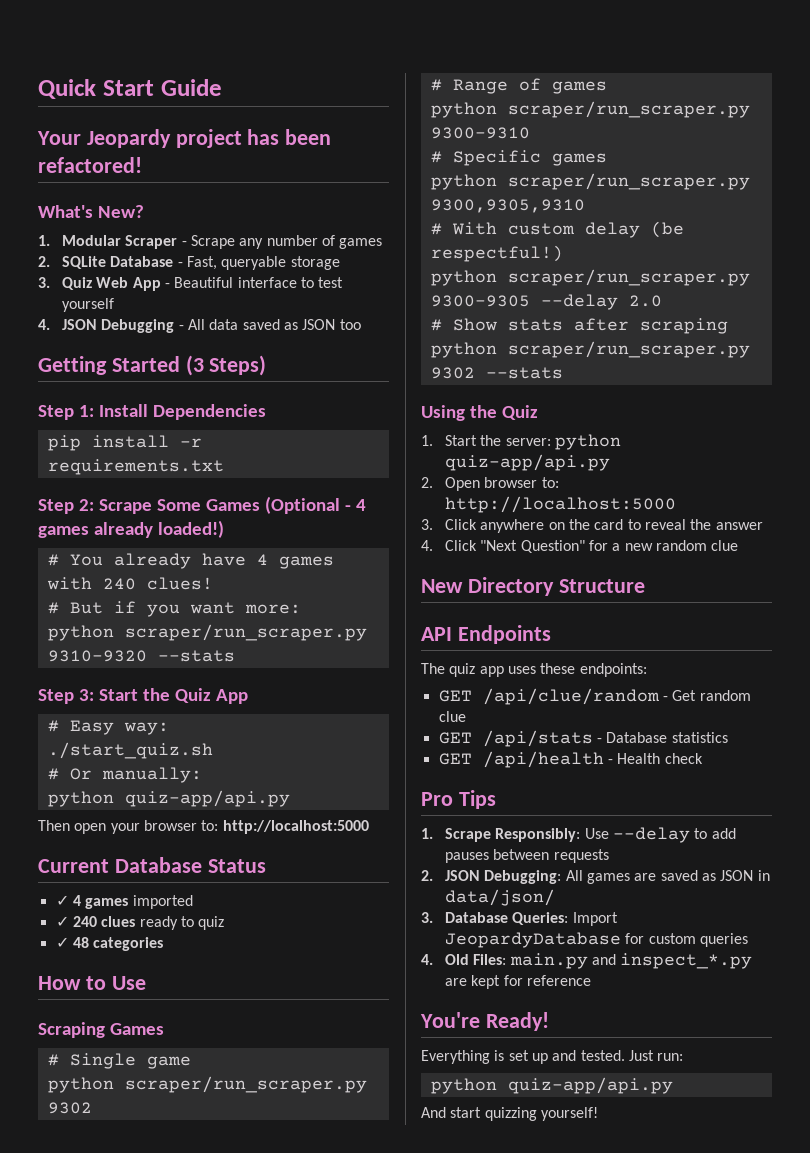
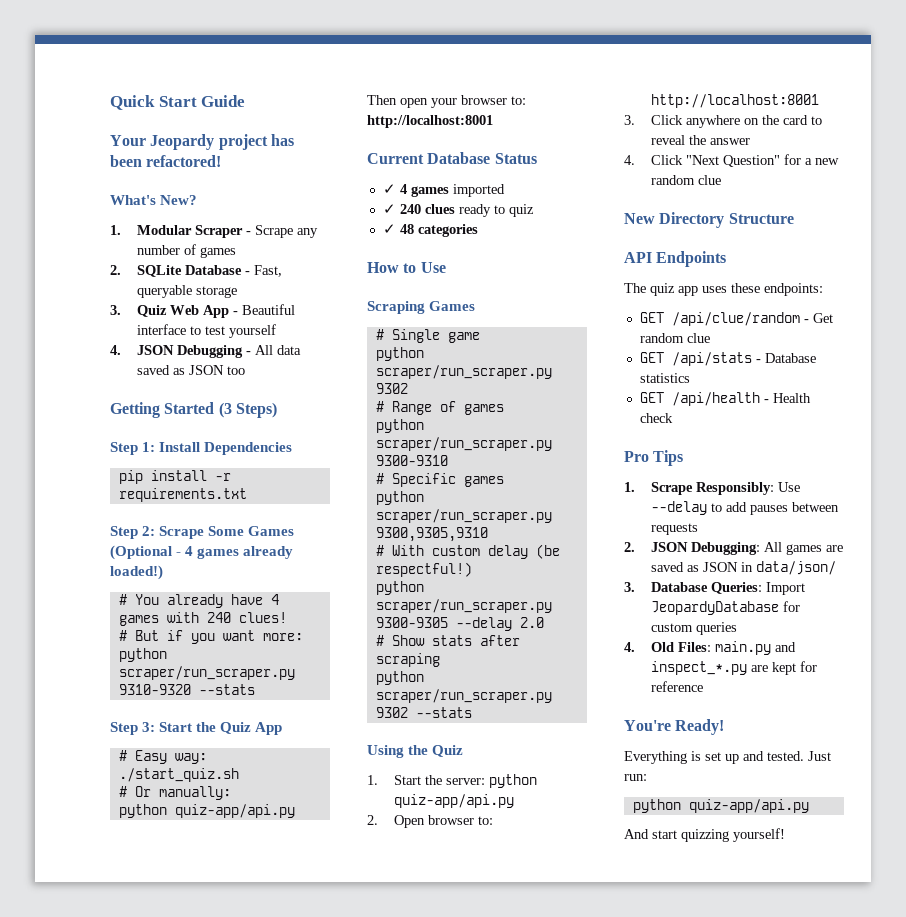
- Then open your browser to: http://localhost:5000
+ Then open your browser to: http://localhost:8001
- 2. Open browser to: http://localhost:5000
+ 2. Open browser to: http://localhost:8001

